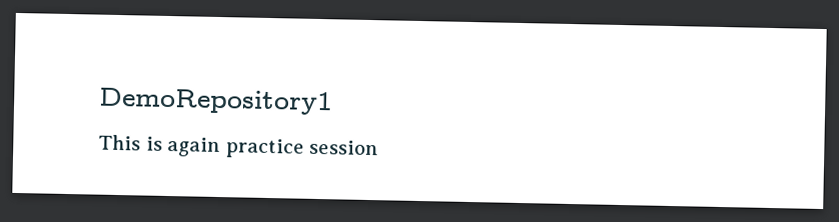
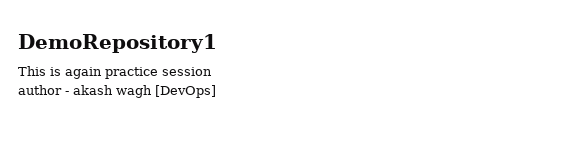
+ author - akash wagh [DevOps]

